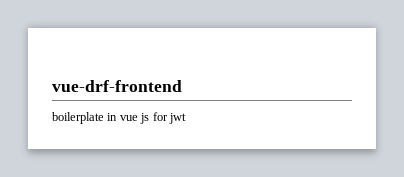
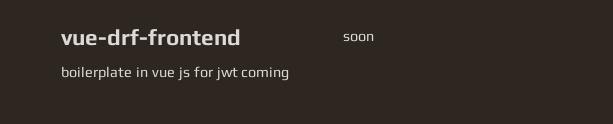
- boilerplate in vue js for jwt
+ boilerplate in vue js for jwt coming soon

